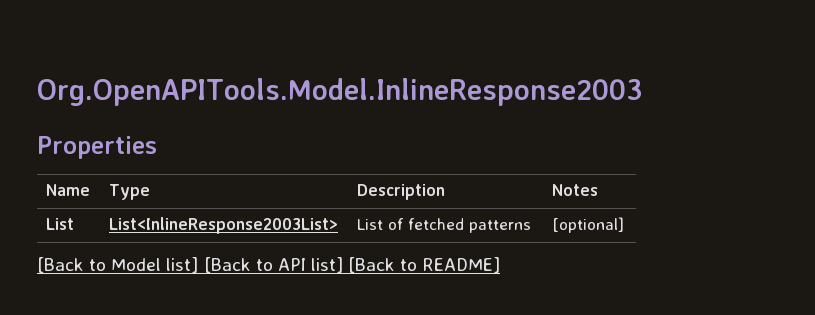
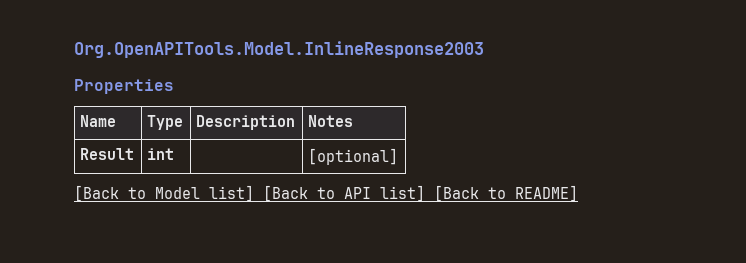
- List | List<InlineResponse2003List> | List of fetched patterns | [optional]
+ Result | int | | [optional]

